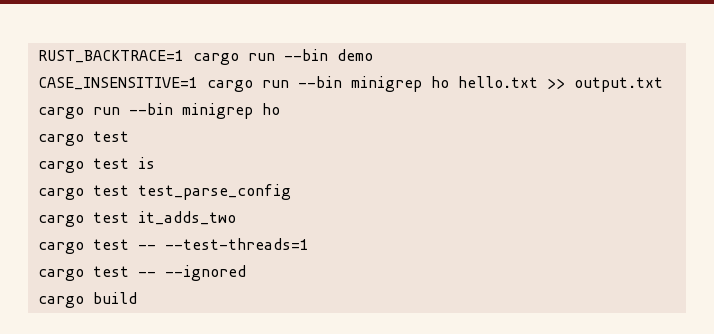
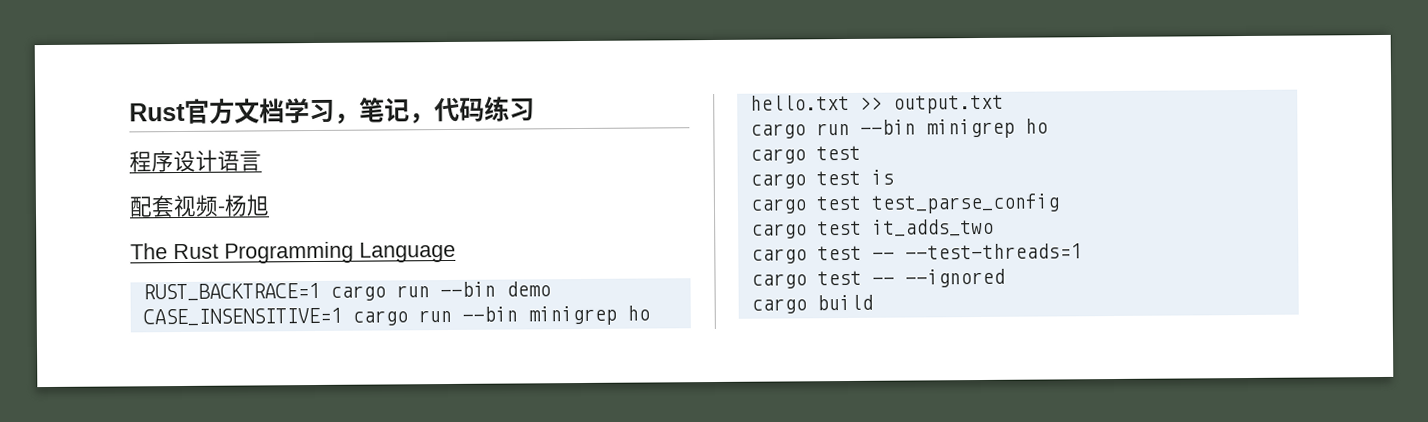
+ Rust官方文档学习，笔记，代码练习
+ 程序设计语言
+ 配套视频-杨旭
+ The Rust Programming Language

